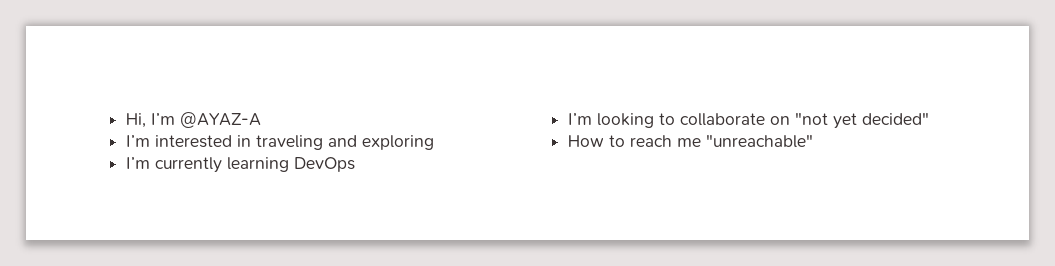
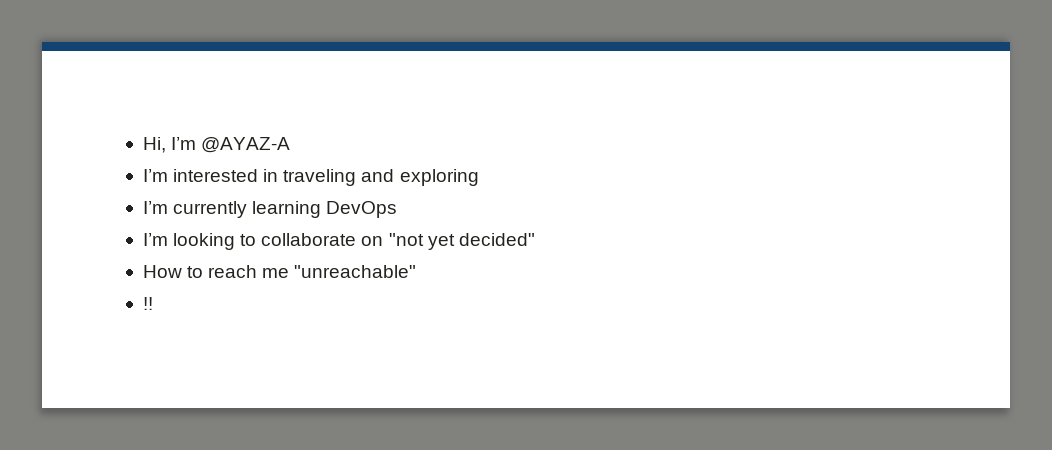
+ !!

